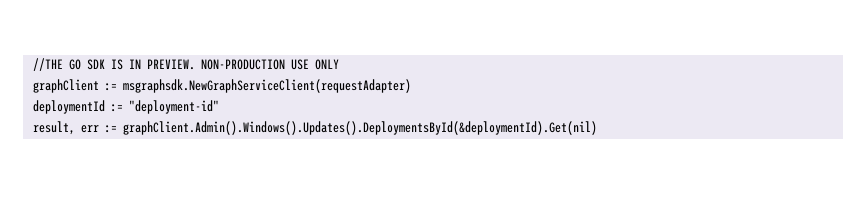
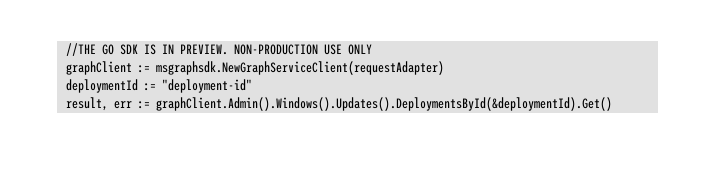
- result, err := graphClient.Admin().Windows().Updates().DeploymentsById(&deploymentId).Get(nil)
+ result, err := graphClient.Admin().Windows().Updates().DeploymentsById(&deploymentId).Get()

